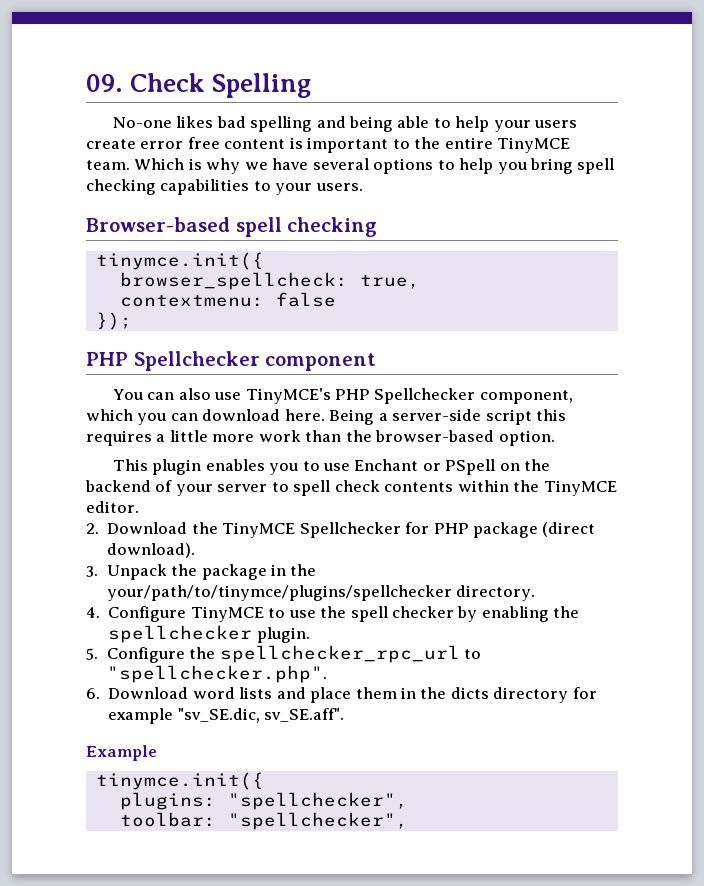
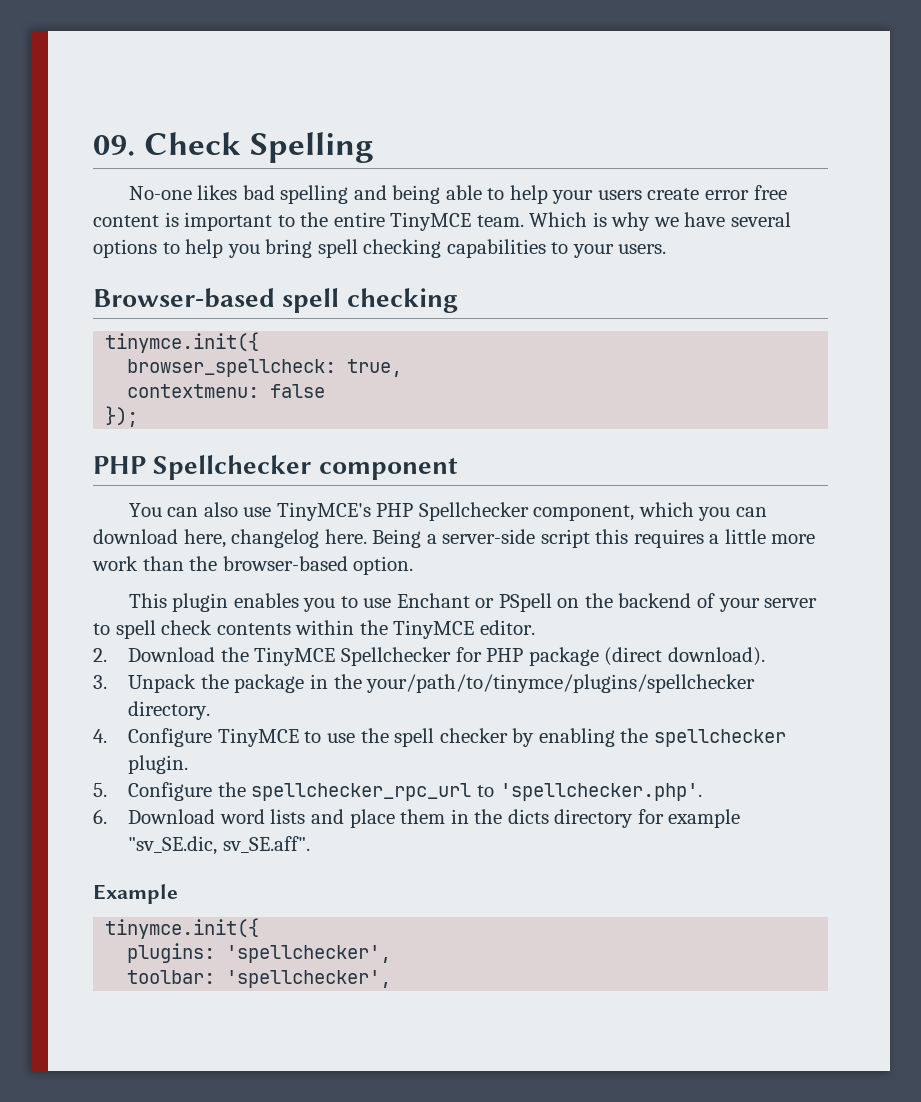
- You can also use TinyMCE's PHP Spellchecker component, which you can download here.
+ You can also use TinyMCE's PHP Spellchecker component, which you can download here, changelog here.
- 5. Configure the spellchecker_rpc_url to "spellchecker.php".
+ 5. Configure the spellchecker_rpc_url to 'spellchecker.php'.
- plugins: "spellchecker",
+ plugins: 'spellchecker',
- toolbar: "spellchecker",
+ toolbar: 'spellchecker',

